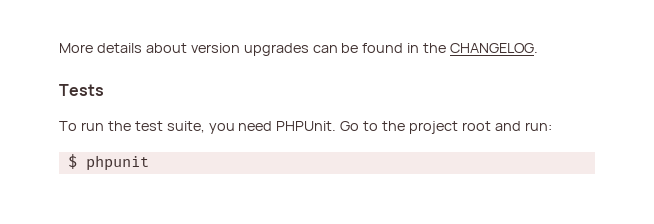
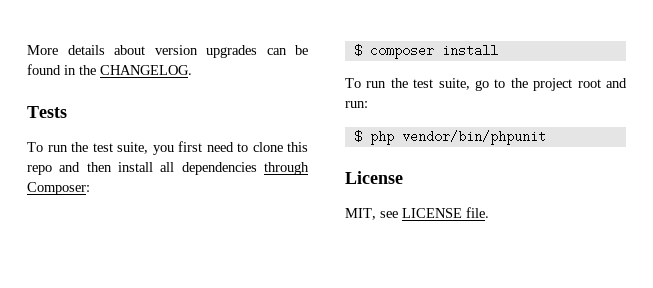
- To run the test suite, you need PHPUnit. Go to the project root and run:
+ To run the test suite, you first need to clone this repo and then install all dependencies through Composer:
+ $ composer install
+ To run the test suite, go to the project root and run:
- $ phpunit
+ $ php vendor/bin/phpunit
+ License
+ MIT, see LICENSE file.

